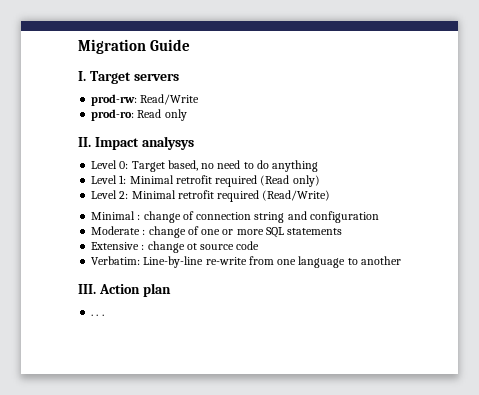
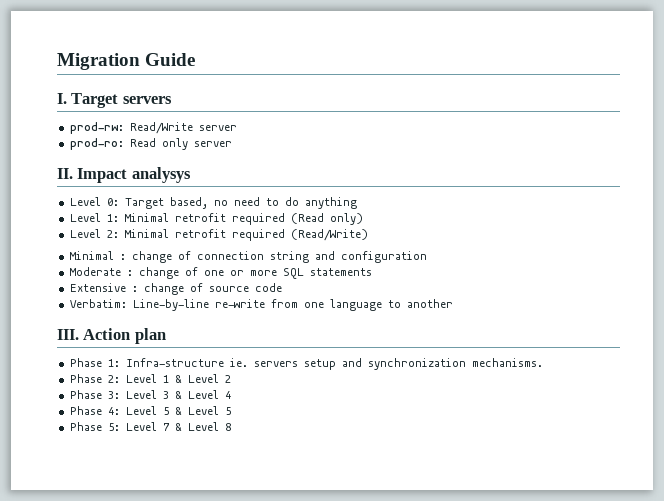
- prod-rw: Read/Write
+ prod-rw: Read/Write server
- prod-ro: Read only
+ prod-ro: Read only server
- Extensive : change ot source code
+ Extensive : change of source code
- . . .
+ Phase 1: Infra-structure ie. servers setup and synchronization mechanisms.
+ Phase 2: Level 1 & Level 2
+ Phase 3: Level 3 & Level 4
+ Phase 4: Level 5 & Level 5
+ Phase 5: Level 7 & Level 8

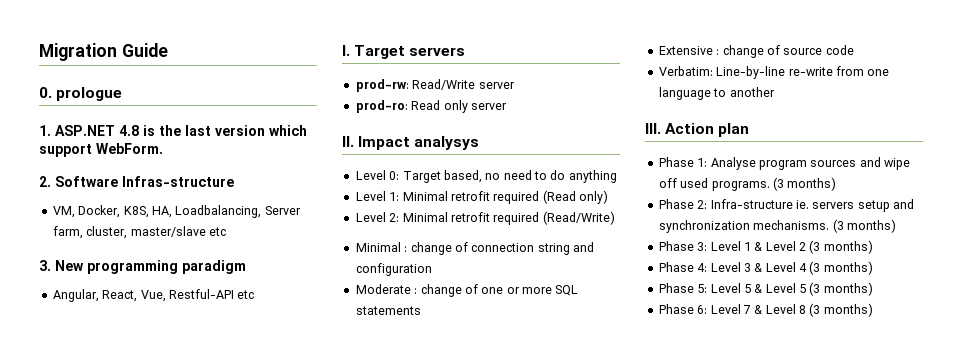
+ 0. prologue
+ 1. ASP.NET 4.8 is the last version which support WebForm.
+ 2. Software Infras-structure
+ VM, Docker, K8S, HA, Loadbalancing, Server farm, cluster, master/slave etc
+ 3. New programming paradigm
+ Angular, React, Vue, Restful-API etc
- Phase 1: Infra-structure ie. servers setup and synchronization mechanisms.
- Phase 2: Level 1 & Level 2
- Phase 3: Level 3 & Level 4
- Phase 4: Level 5 & Level 5
- Phase 5: Level 7 & Level 8
+ Phase 1: Analyse program sources and wipe off used programs. (3 months)
+ Phase 2: Infra-structure ie. servers setup and synchronization mechanisms. (3 months)
+ Phase 3: Level 1 & Level 2 (3 months)
+ Phase 4: Level 3 & Level 4 (3 months)
+ Phase 5: Level 5 & Level 5 (3 months)
+ Phase 6: Level 7 & Level 8 (3 months)

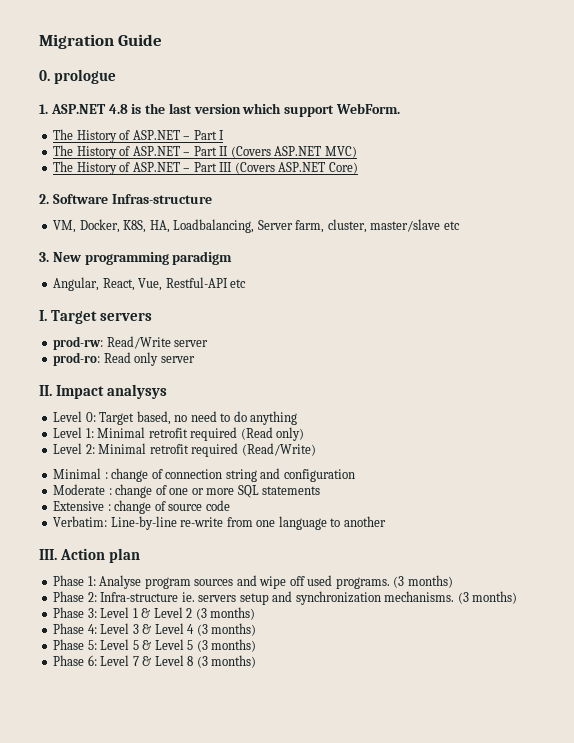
+ The History of ASP.NET – Part I
+ The History of ASP.NET – Part II (Covers ASP.NET MVC)
+ The History of ASP.NET – Part III (Covers ASP.NET Core)

